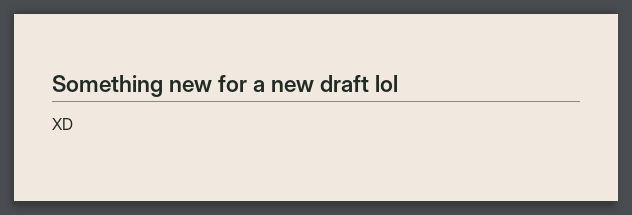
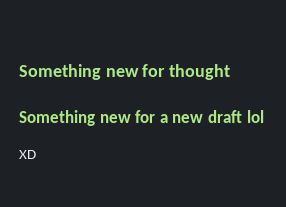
+ Something new for thought

